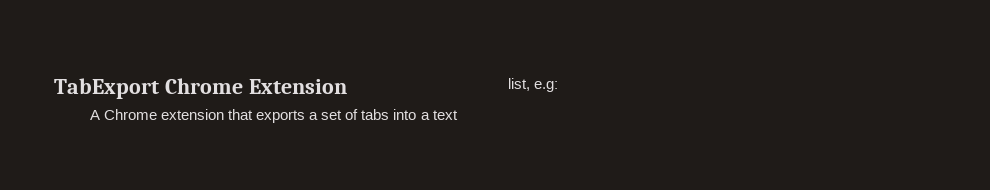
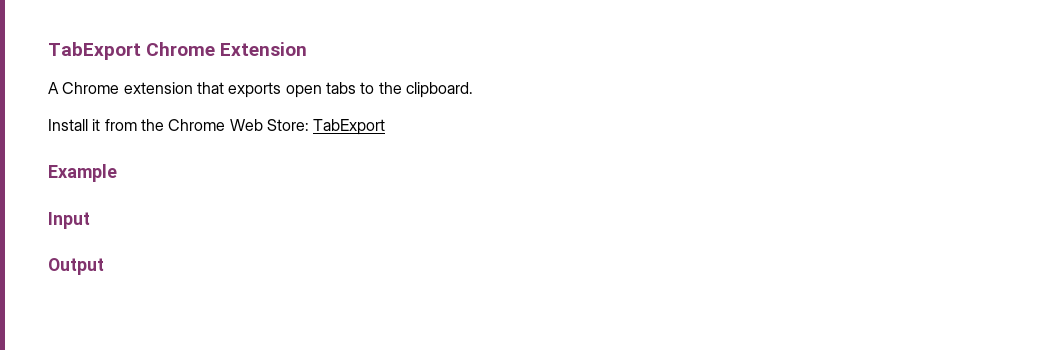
- A Chrome extension that exports a set of tabs into a text list, e.g:
+ A Chrome extension that exports open tabs to the clipboard.
+ Install it from the Chrome Web Store: TabExport
+ Example
+ Input
+ Output

